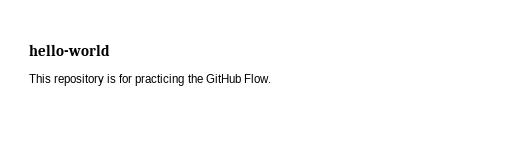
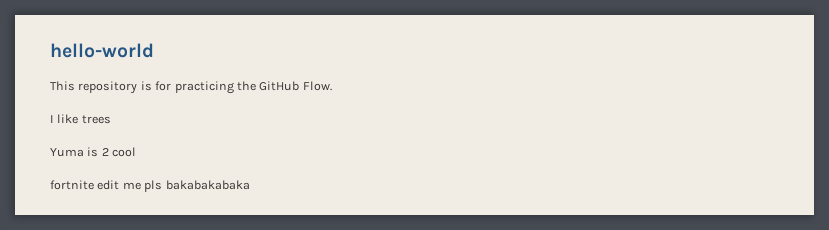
+ I like trees
+ Yuma is 2 cool
+ fortnite edit me pls bakabakabaka

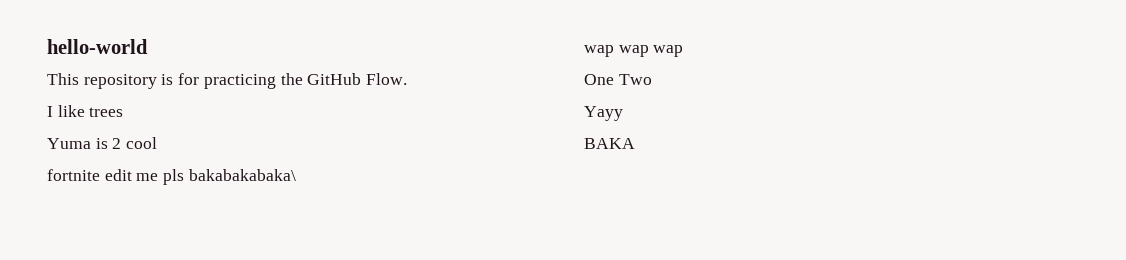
- fortnite edit me pls bakabakabaka
+ fortnite edit me pls bakabakabaka\
+ wap wap wap
+ One Two
+ Yayy
+ BAKA

